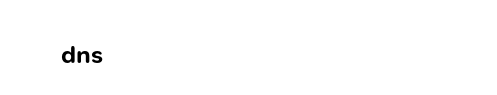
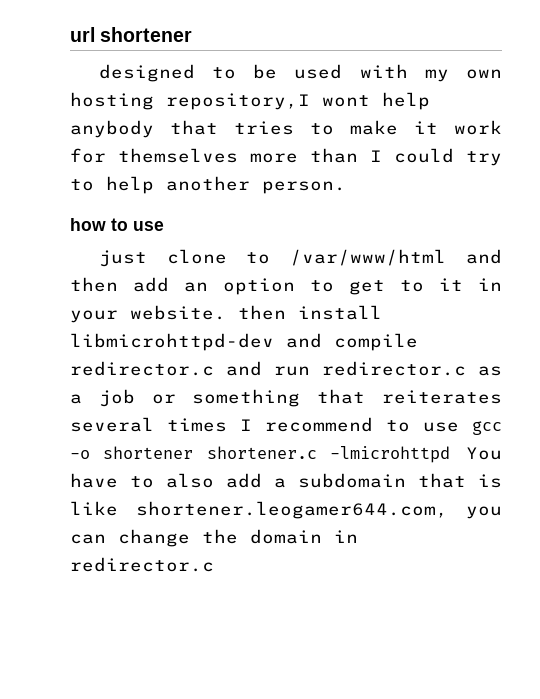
- dns
+ url shortener
+ designed to be used with my own hosting repository,I wont help anybody that tries to make it work for themselves more than I could try to help another person.
+ how to use
+ just clone to /var/www/html and then add an option to get to it in your website. then install libmicrohttpd-dev and compile redirector.c and run redirector.c as a job or something that reiterates several times I recommend to use gcc -o shortener shortener.c -lmicrohttpd You have to also add a subdomain that is like shortener.leogamer644.com, you can change the domain in redirector.c

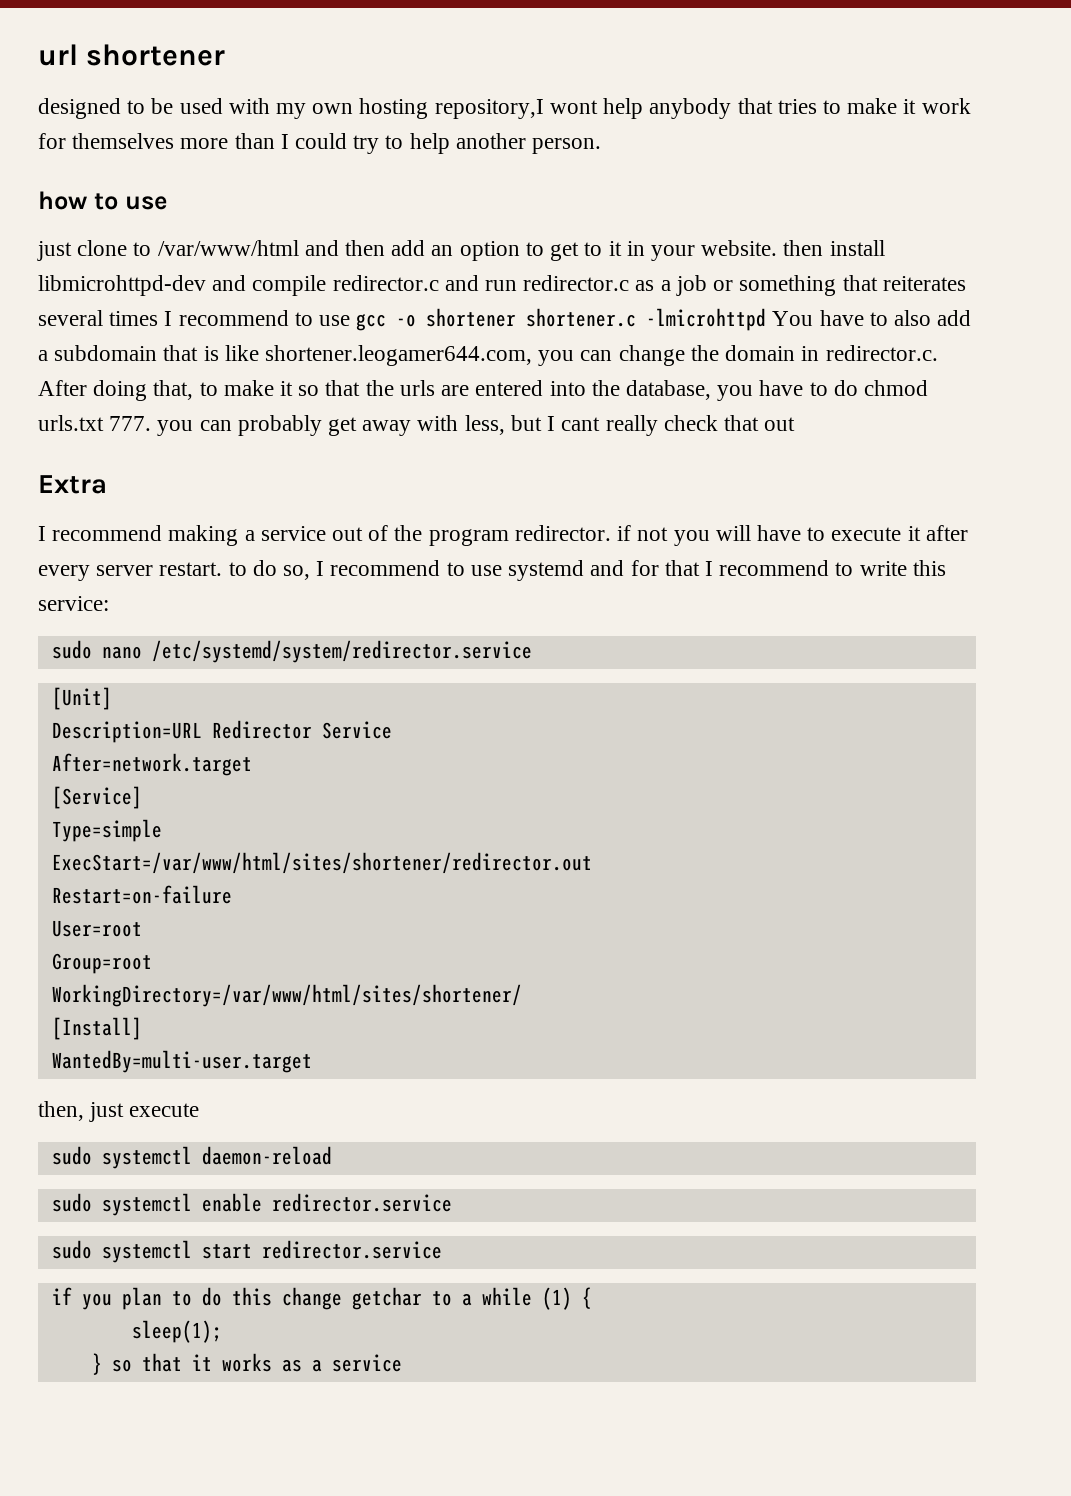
- just clone to /var/www/html and then add an option to get to it in your website. then install libmicrohttpd-dev and compile redirector.c and run redirector.c as a job or something that reiterates several times I recommend to use gcc -o shortener shortener.c -lmicrohttpd You have to also add a subdomain that is like shortener.leogamer644.com, you can change the domain in redirector.c
+ just clone to /var/www/html and then add an option to get to it in your website. then install libmicrohttpd-dev and compile redirector.c and run redirector.c as a job or something that reiterates several times I recommend to use gcc -o shortener shortener.c -lmicrohttpd You have to also add a subdomain that is like shortener.leogamer644.com, you can change the domain in redirector.c. After doing that, to make it so that the urls are entered into the database, you have to do chmod urls.txt 777. you can probably get away with less, but I cant really check that out
+ Extra
+ I recommend making a service out of the program redirector. if not you will have to execute it after every server restart. to do so, I recommend to use systemd and for that I recommend to write this service:
+ sudo nano /etc/systemd/system/redirector.service
+ [Unit]
+ Description=URL Redirector Service
+ After=network.target
+ [Service]
+ Type=simple
+ ExecStart=/var/www/html/sites/shortener/redirector.out
+ Restart=on-failure
+ User=root
+ Group=root
+ WorkingDirectory=/var/www/html/sites/shortener/
+ [Install]
+ WantedBy=multi-user.target
+ then, just execute
+ sudo systemctl daemon-reload
+ sudo systemctl enable redirector.service
+ sudo systemctl start redirector.service
+ if you plan to do this change getchar to a while (1) {
+ sleep(1);
+ } so that it works as a service

